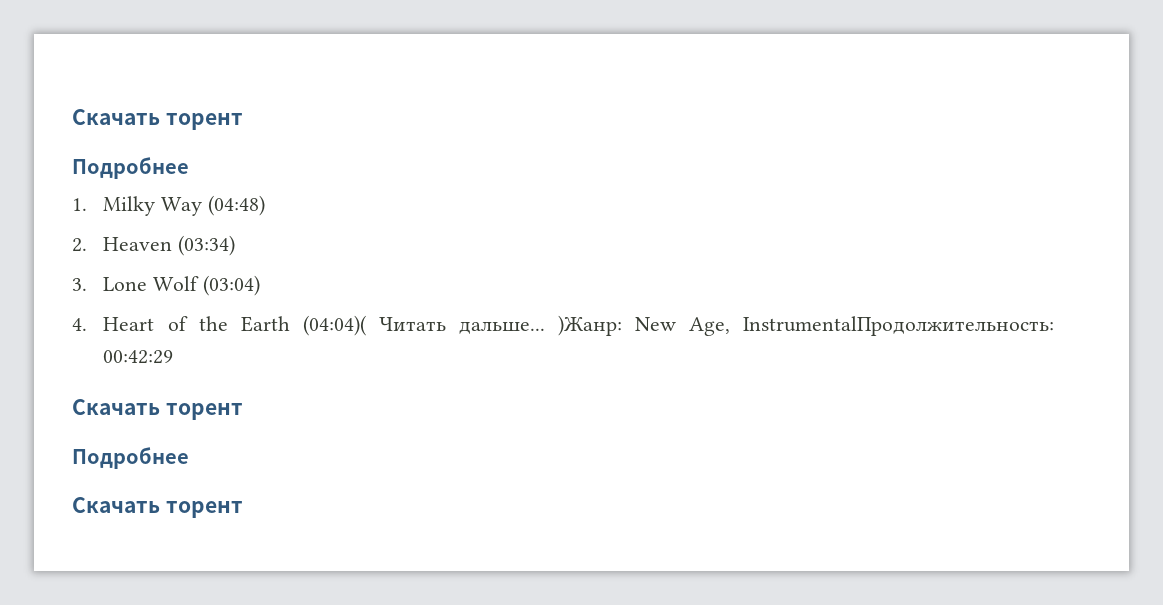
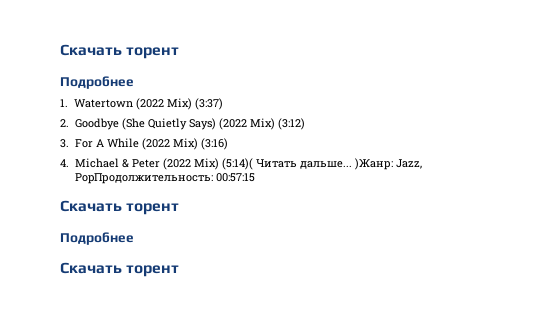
- 1. Milky Way (04:48)
- 2. Heaven (03:34)
- 3. Lone Wolf (03:04)
- 4. Heart of the Earth (04:04)( Читать дальше... )Жанр: New Age, InstrumentalПродолжительность: 00:42:29
+ 1. Watertown (2022 Mix) (3:37)
+ 2. Goodbye (She Quietly Says) (2022 Mix) (3:12)
+ 3. For A While (2022 Mix) (3:16)
+ 4. Michael & Peter (2022 Mix) (5:14)( Читать дальше... )Жанр: Jazz, PopПродолжительность: 00:57:15

